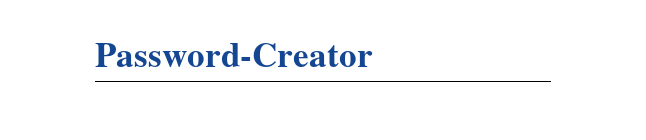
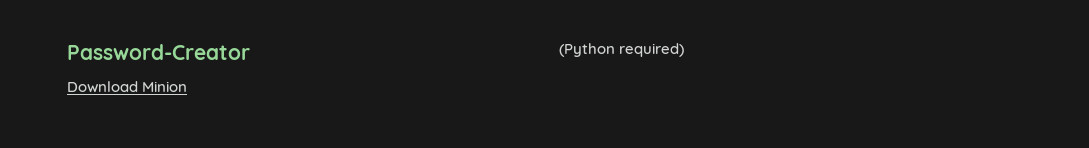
+ Download Minion
+ (Python required)

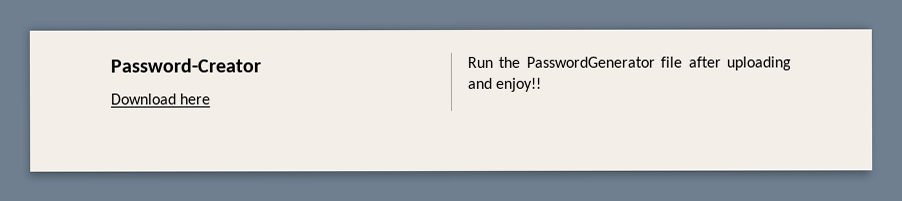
- Download Minion
- (Python required)
+ Download here
+ Run the PasswordGenerator file after uploading and enjoy!!

